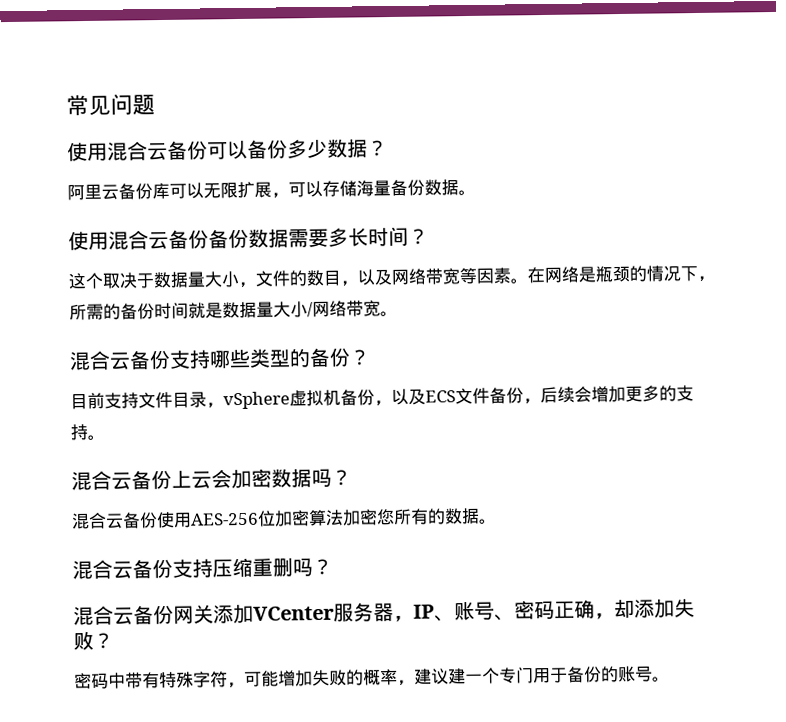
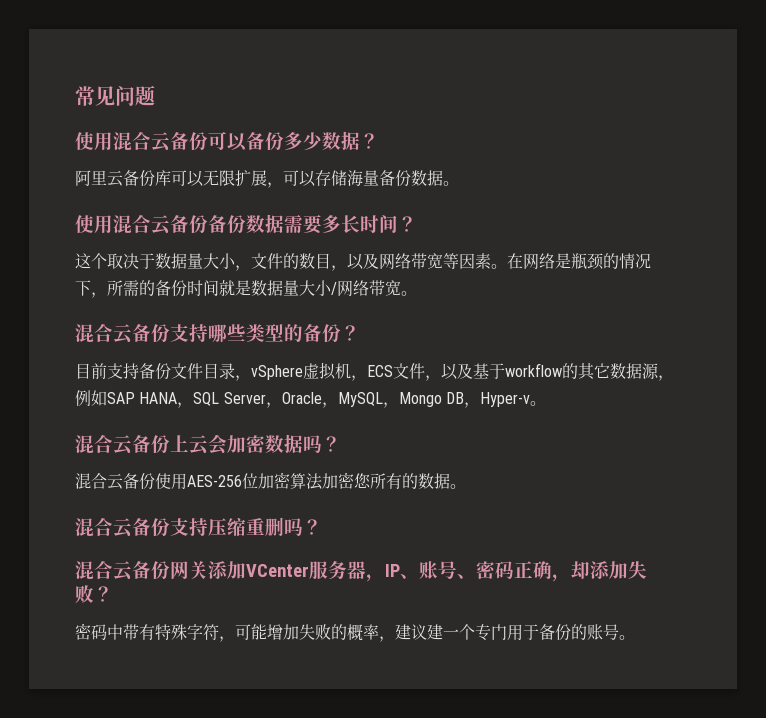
- 目前支持文件目录，vSphere虚拟机备份，以及ECS文件备份，后续会增加更多的支持。
+ 目前支持备份文件目录，vSphere虚拟机，ECS文件，以及基于workflow的其它数据源，例如SAP HANA，SQL Server，Oracle，MySQL，Mongo DB，Hyper-v。

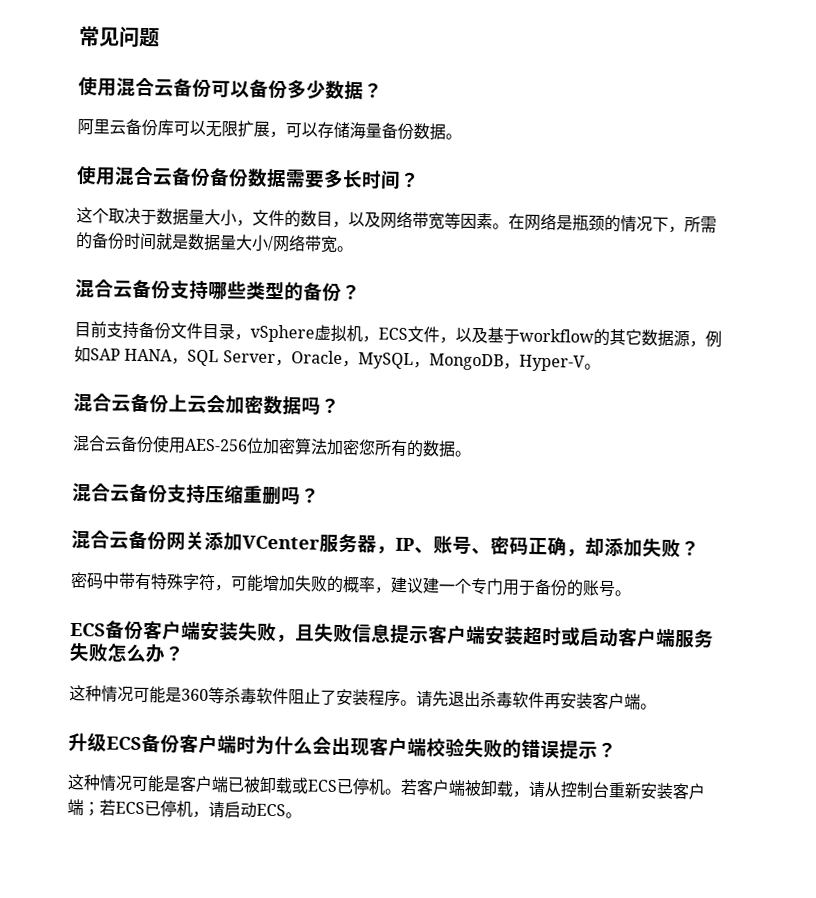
- 目前支持备份文件目录，vSphere虚拟机，ECS文件，以及基于workflow的其它数据源，例如SAP HANA，SQL Server，Oracle，MySQL，Mongo DB，Hyper-v。
+ 目前支持备份文件目录，vSphere虚拟机，ECS文件，以及基于workflow的其它数据源，例如SAP HANA，SQL Server，Oracle，MySQL，MongoDB，Hyper-V。
+ ECS备份客户端安装失败，且失败信息提示客户端安装超时或启动客户端服务失败怎么办？
+ 这种情况可能是360等杀毒软件阻止了安装程序。请先退出杀毒软件再安装客户端。
+ 升级ECS备份客户端时为什么会出现客户端校验失败的错误提示？
+ 这种情况可能是客户端已被卸载或ECS已停机。若客户端被卸载，请从控制台重新安装客户端；若ECS已停机，请启动ECS。

